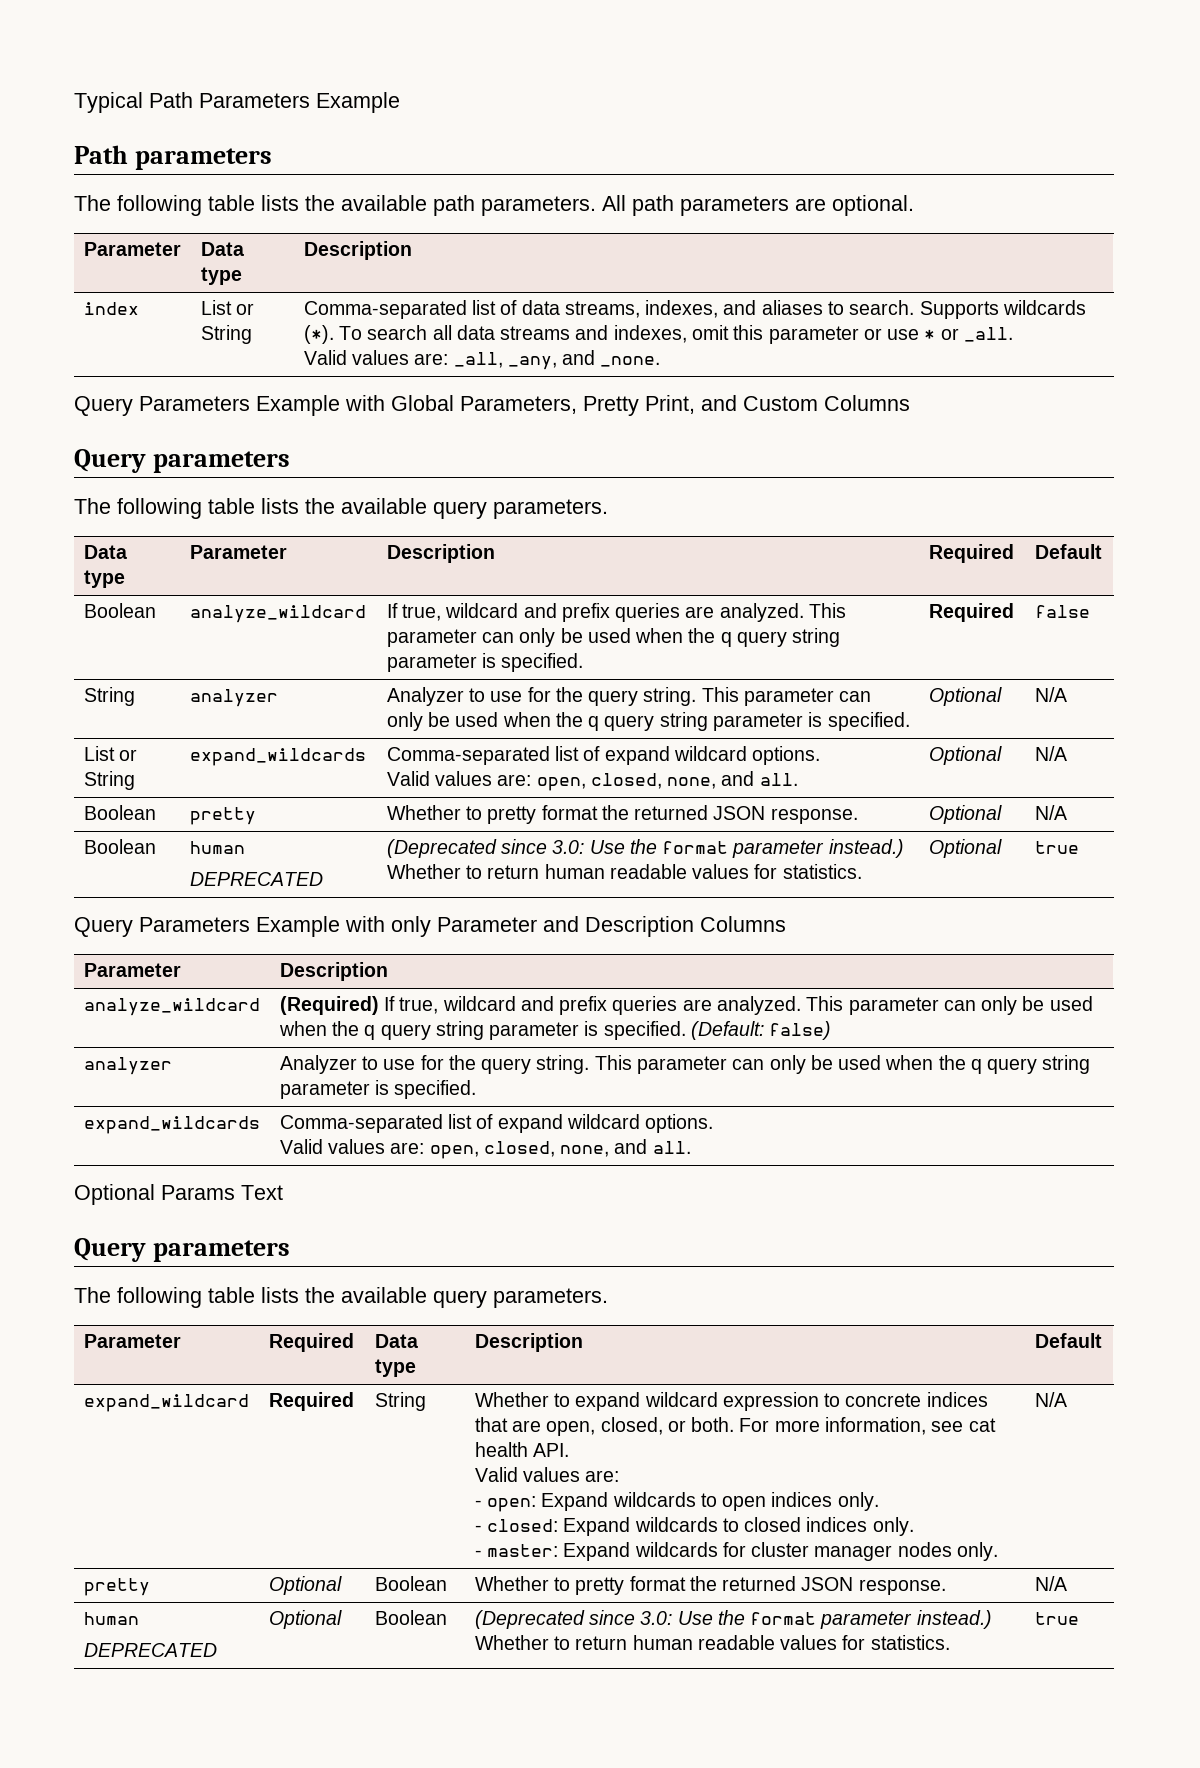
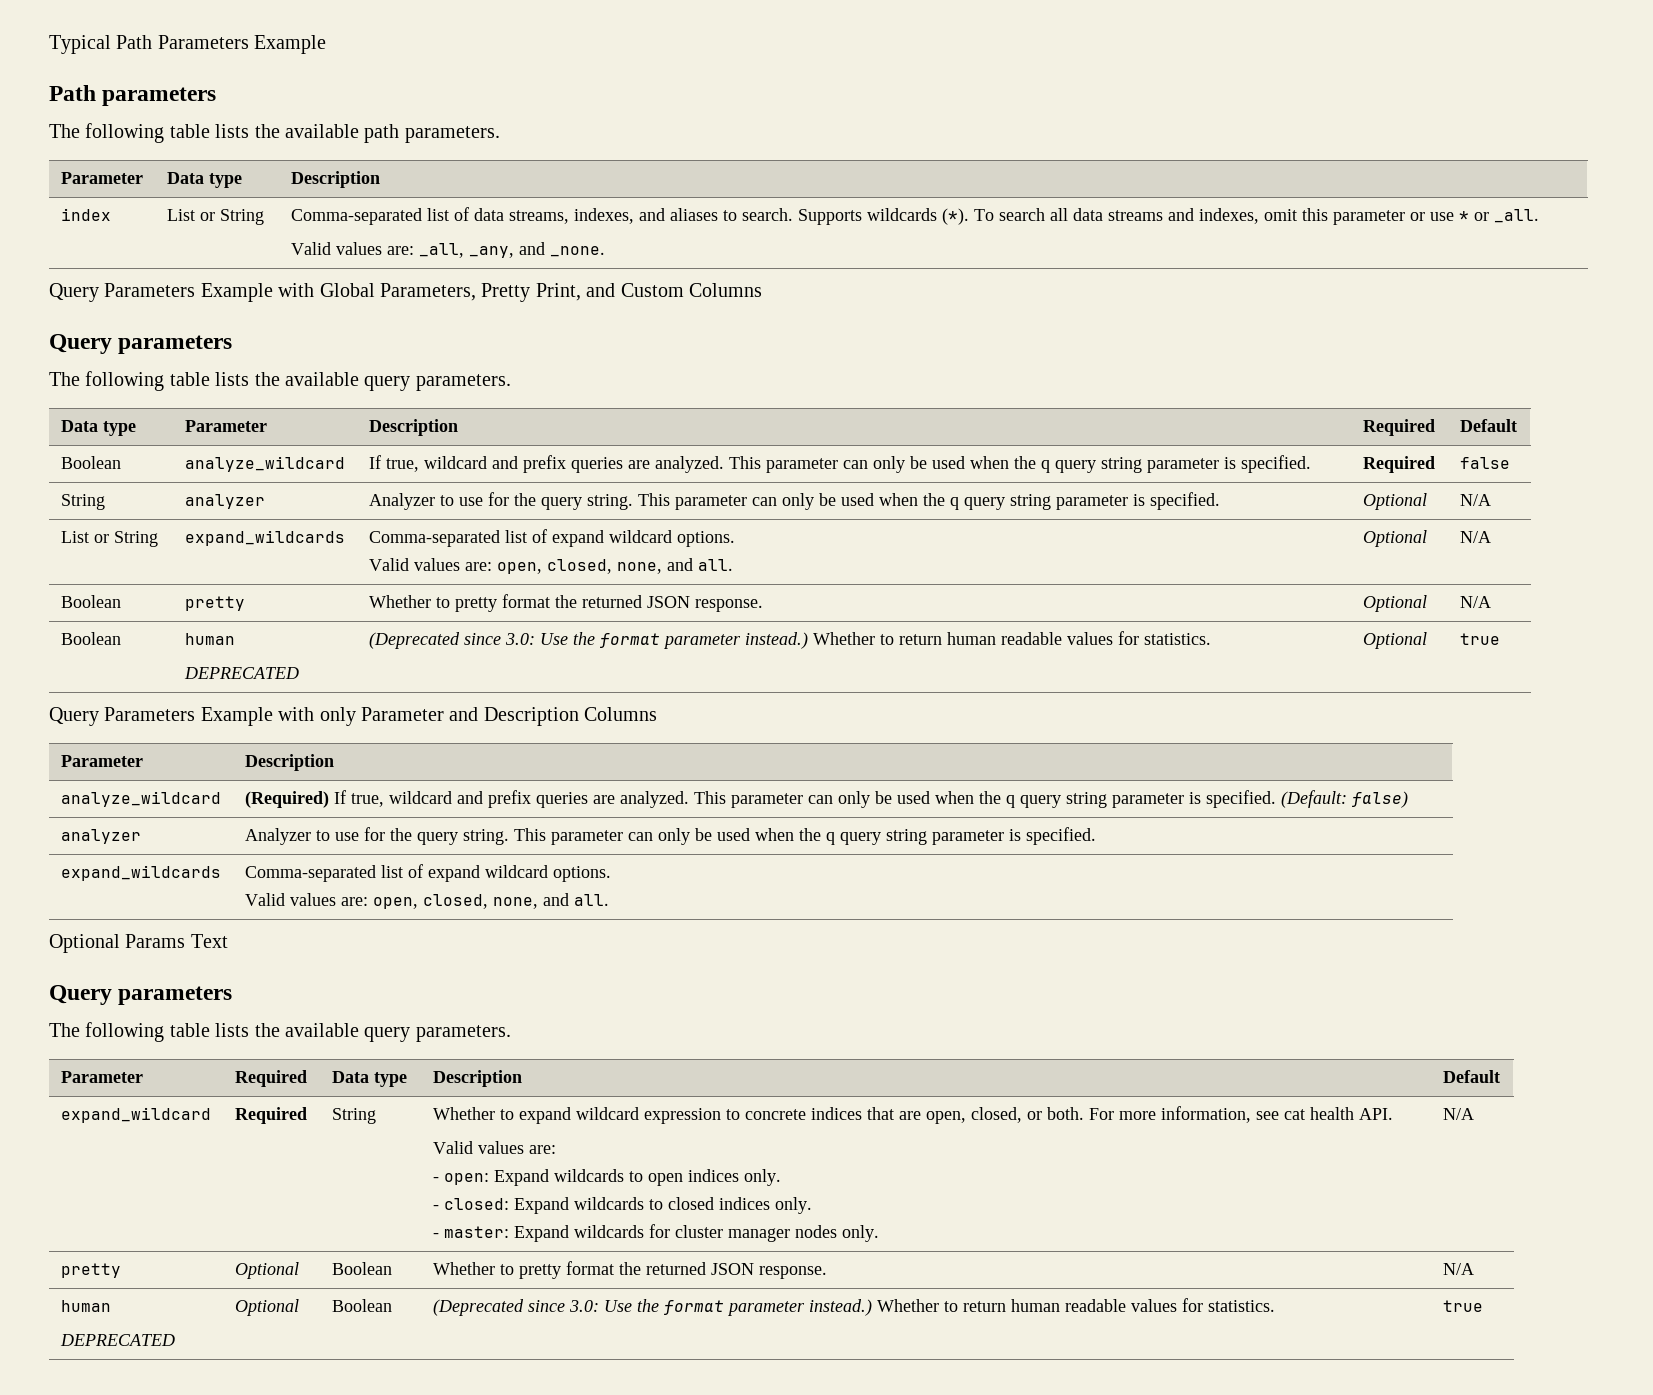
- All path parameters are optional.

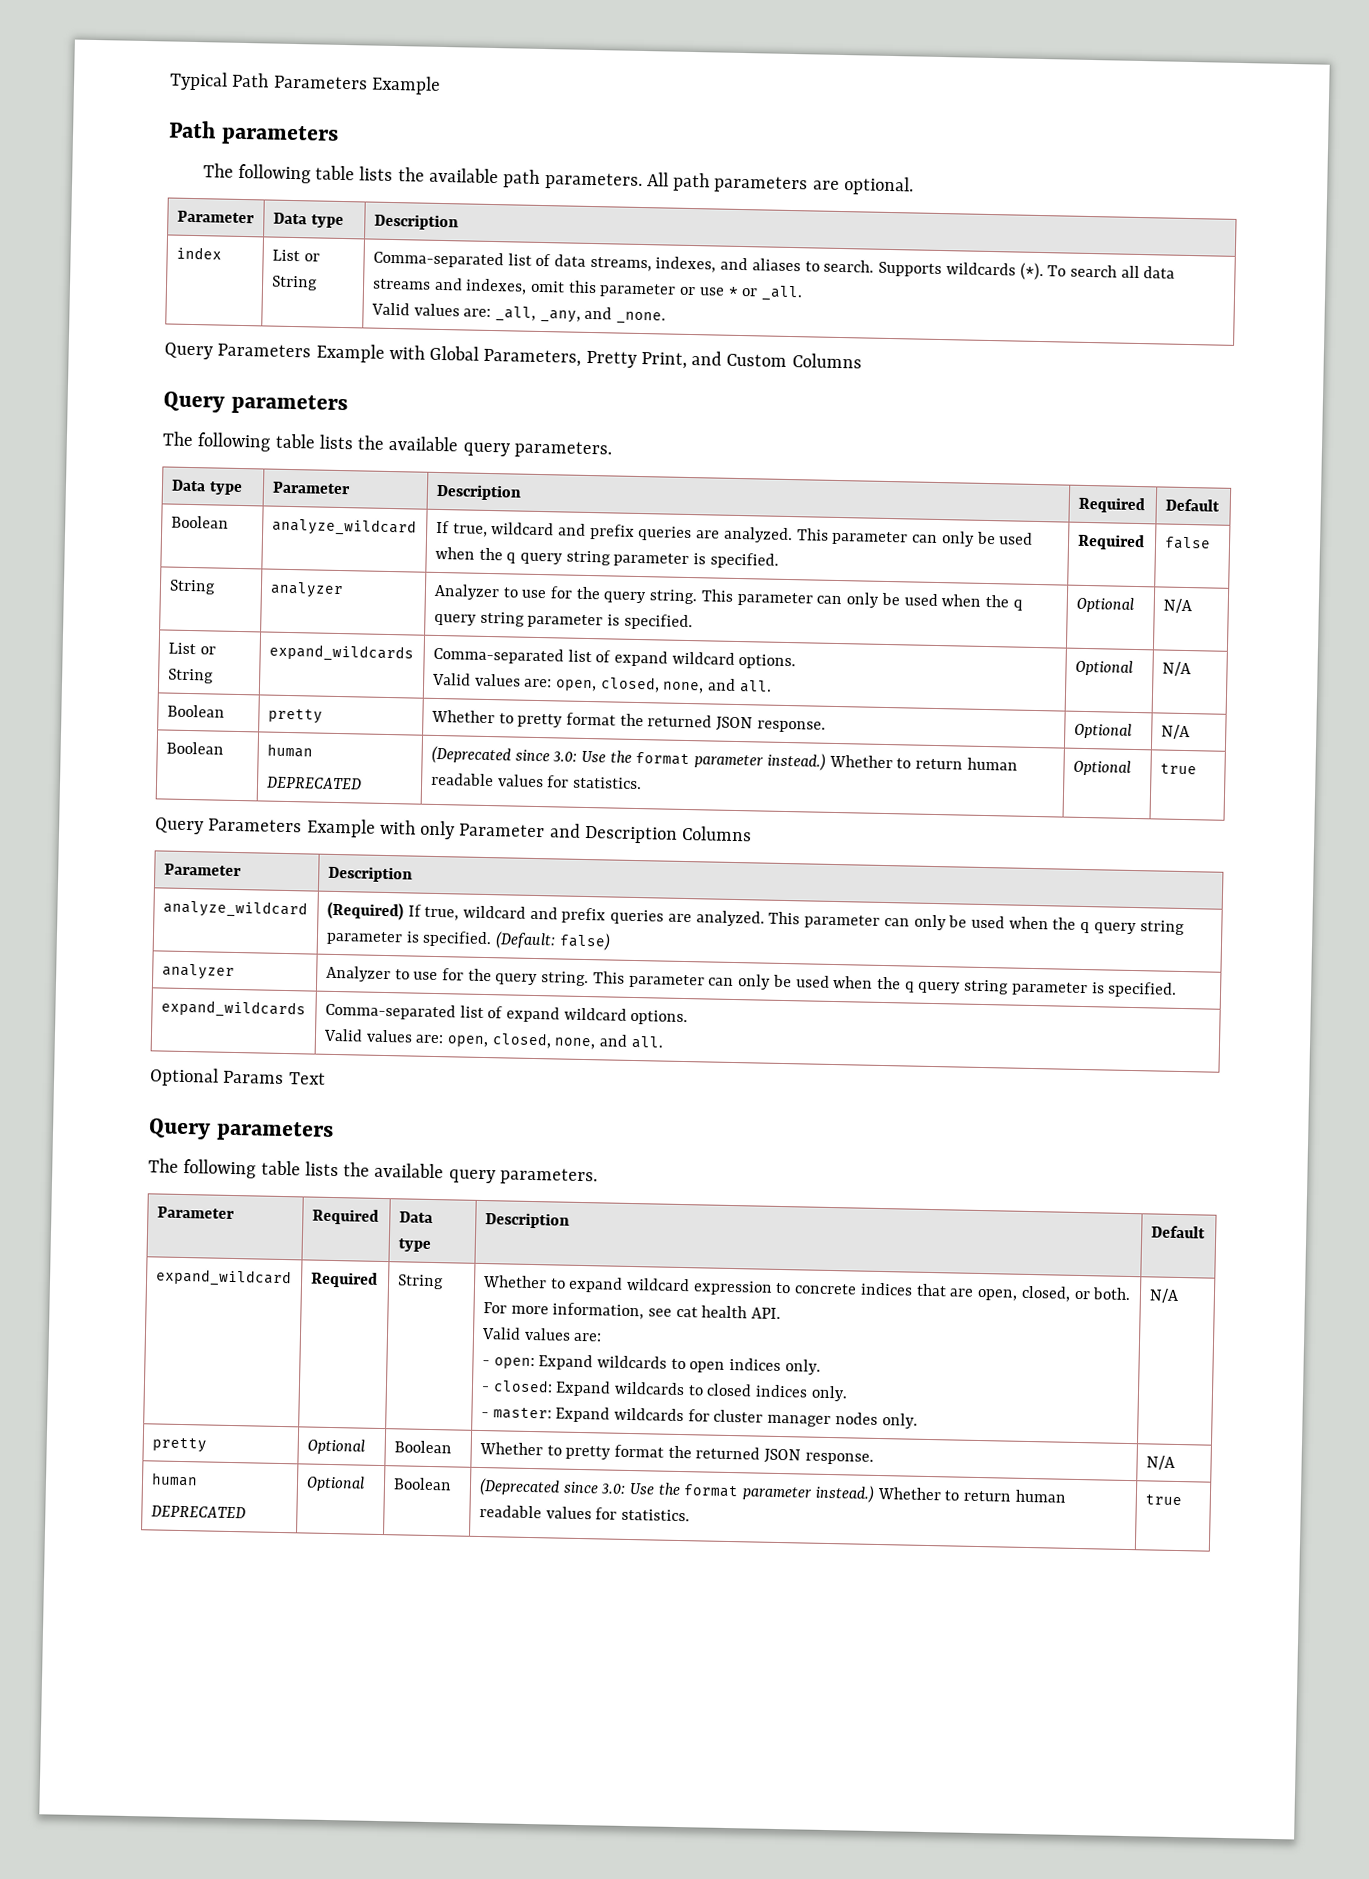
+ All path parameters are optional.

